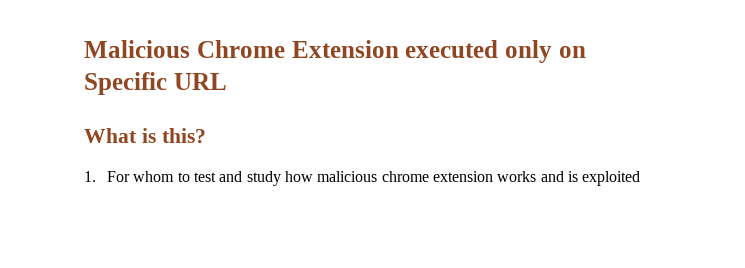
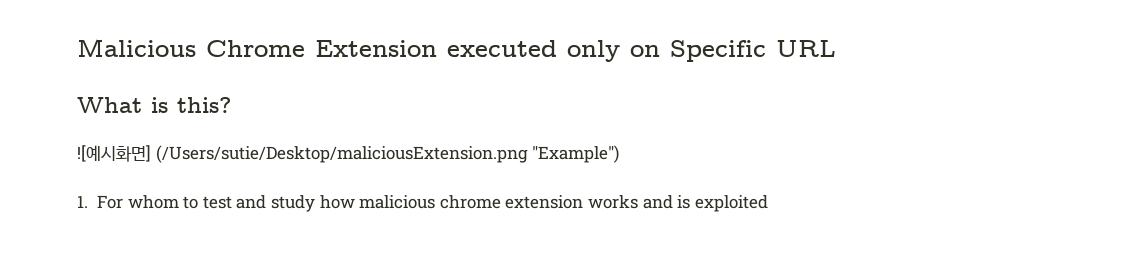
+ ![예시화면] (/Users/sutie/Desktop/maliciousExtension.png "Example")

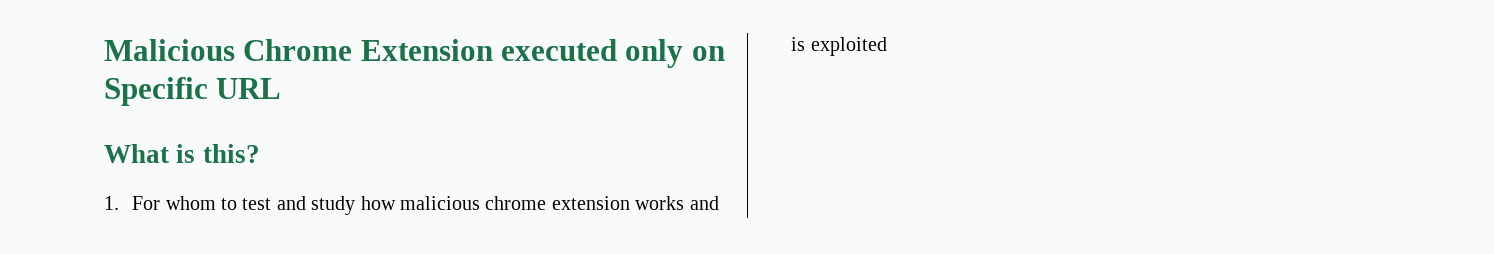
- ![예시화면] (/Users/sutie/Desktop/maliciousExtension.png "Example")

